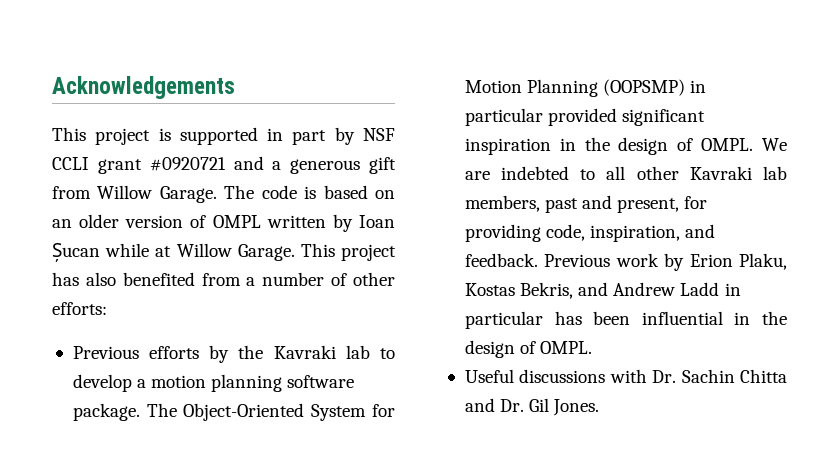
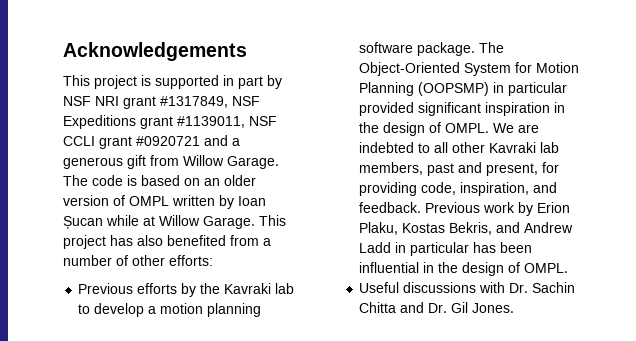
- This project is supported in part by NSF CCLI grant #0920721 and a generous gift from Willow Garage.
+ This project is supported in part by NSF NRI grant #1317849, NSF Expeditions grant #1139011, NSF CCLI grant #0920721 and a generous gift from Willow Garage.

